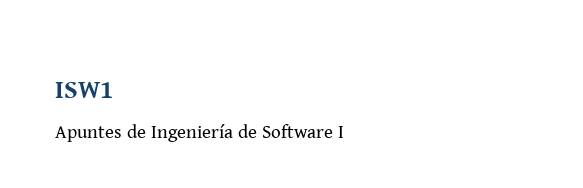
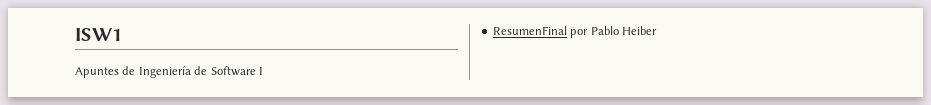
+ ResumenFinal por Pablo Heiber

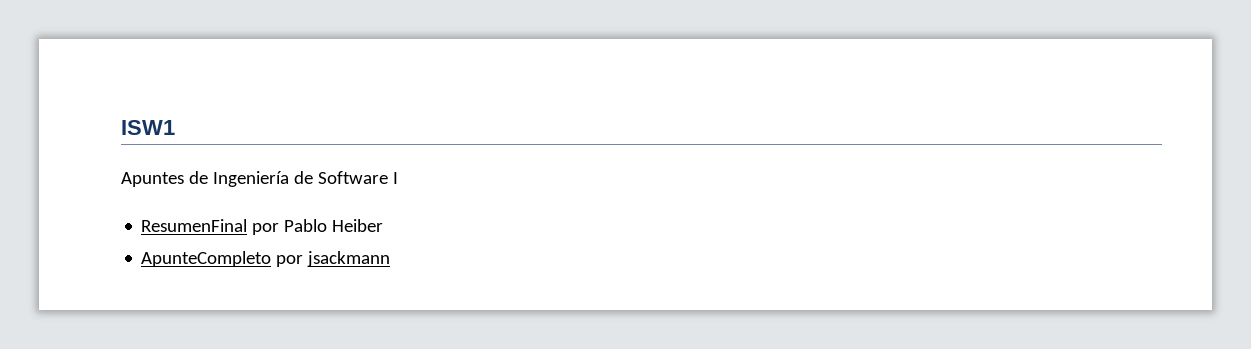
+ ApunteCompleto por jsackmann

